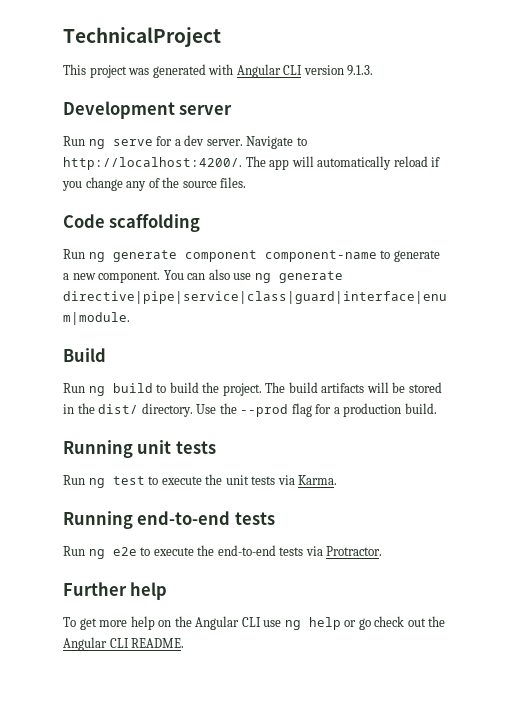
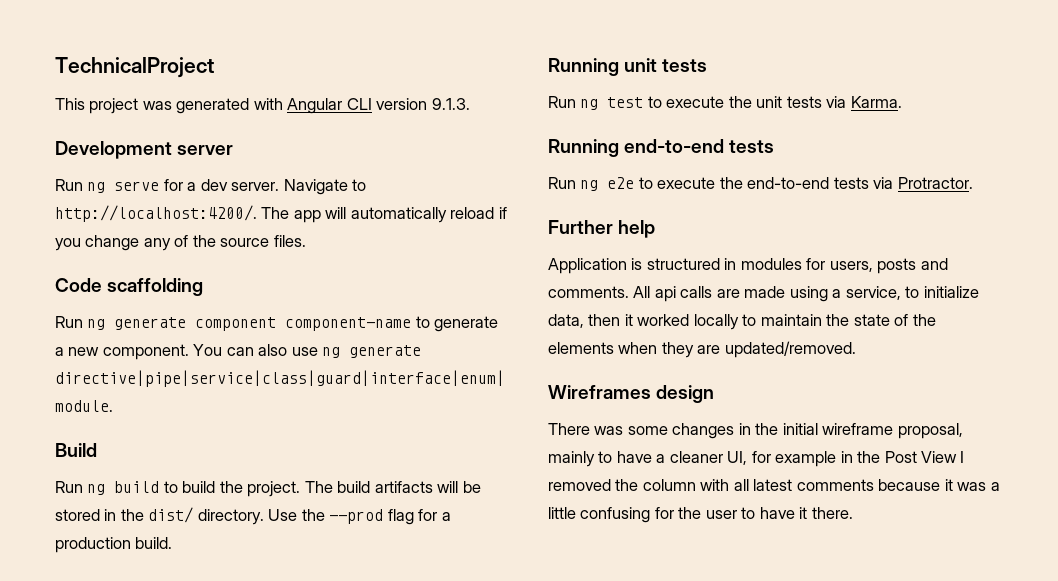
- To get more help on the Angular CLI use ng help or go check out the Angular CLI README.
+ Application is structured in modules for users, posts and comments. All api calls are made using a service, to initialize data, then it worked locally to maintain the state of the elements when they are updated/removed.
+ Wireframes design
+ There was some changes in the initial wireframe proposal, mainly to have a cleaner UI, for example in the Post View I removed the column with all latest comments because it was a little confusing for the user to have it there.

